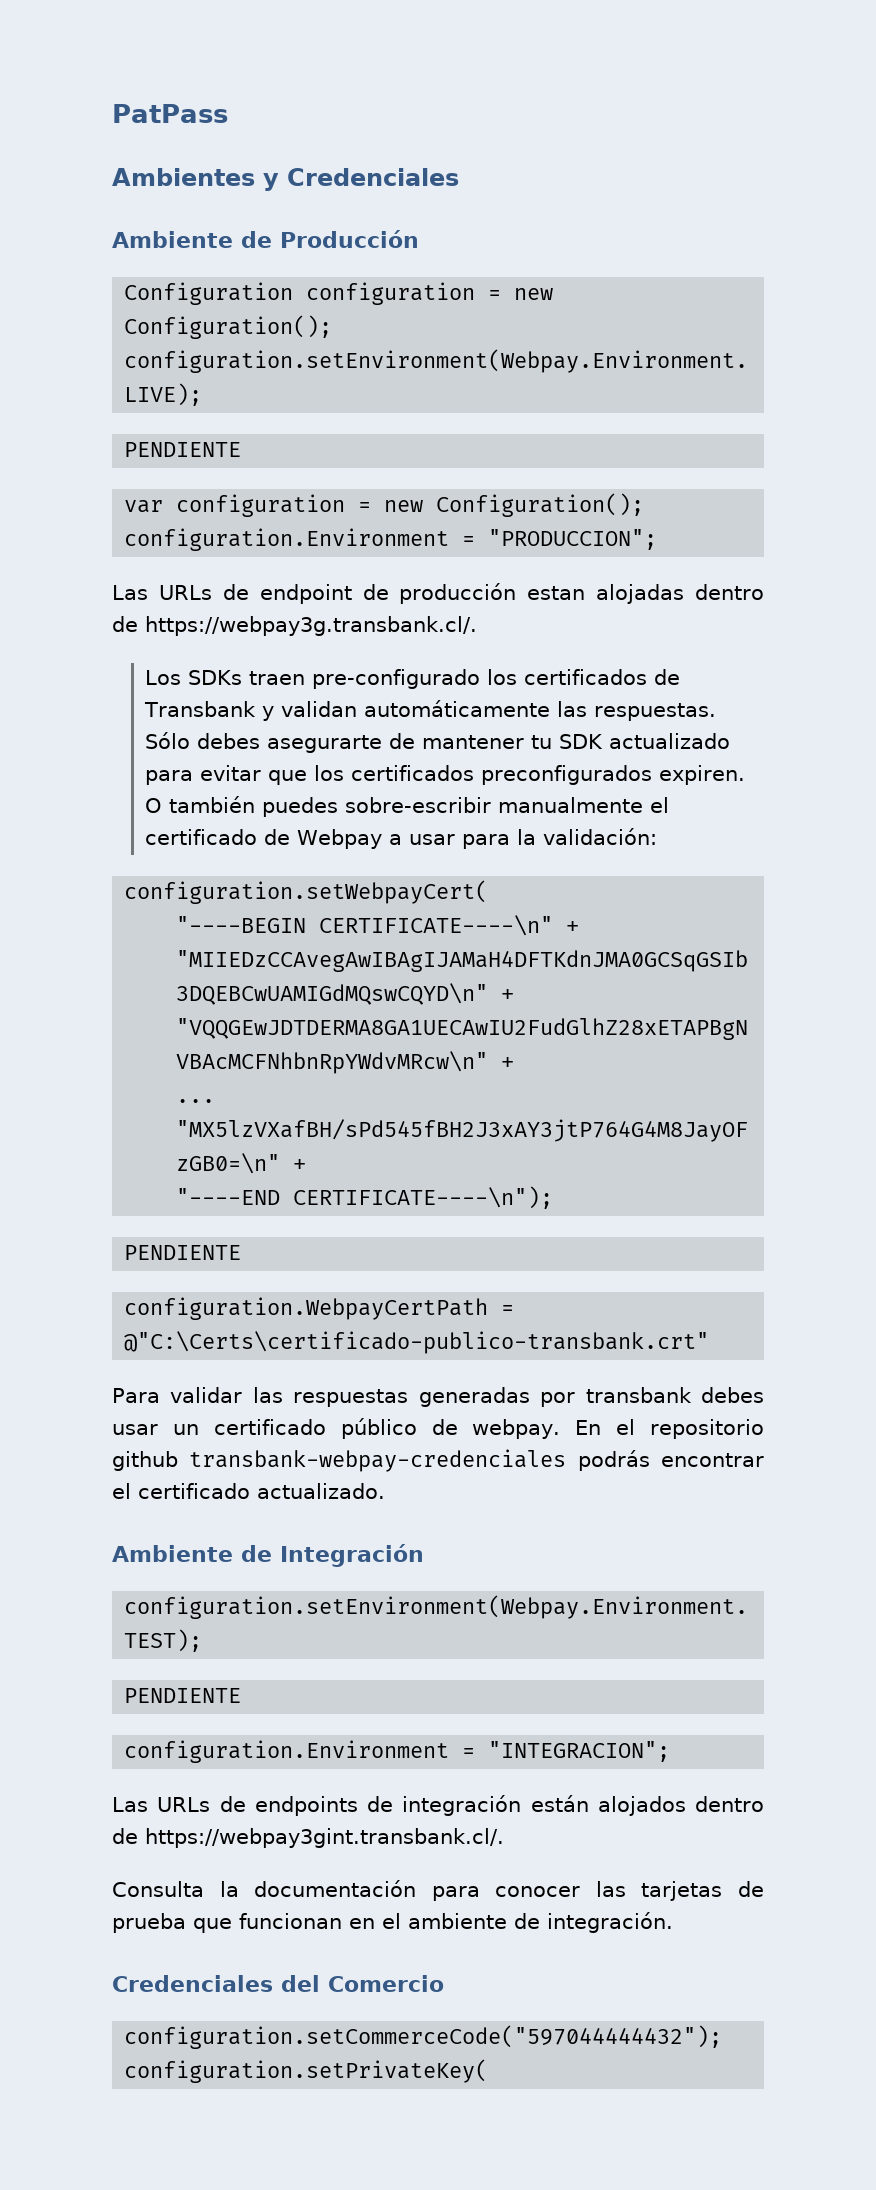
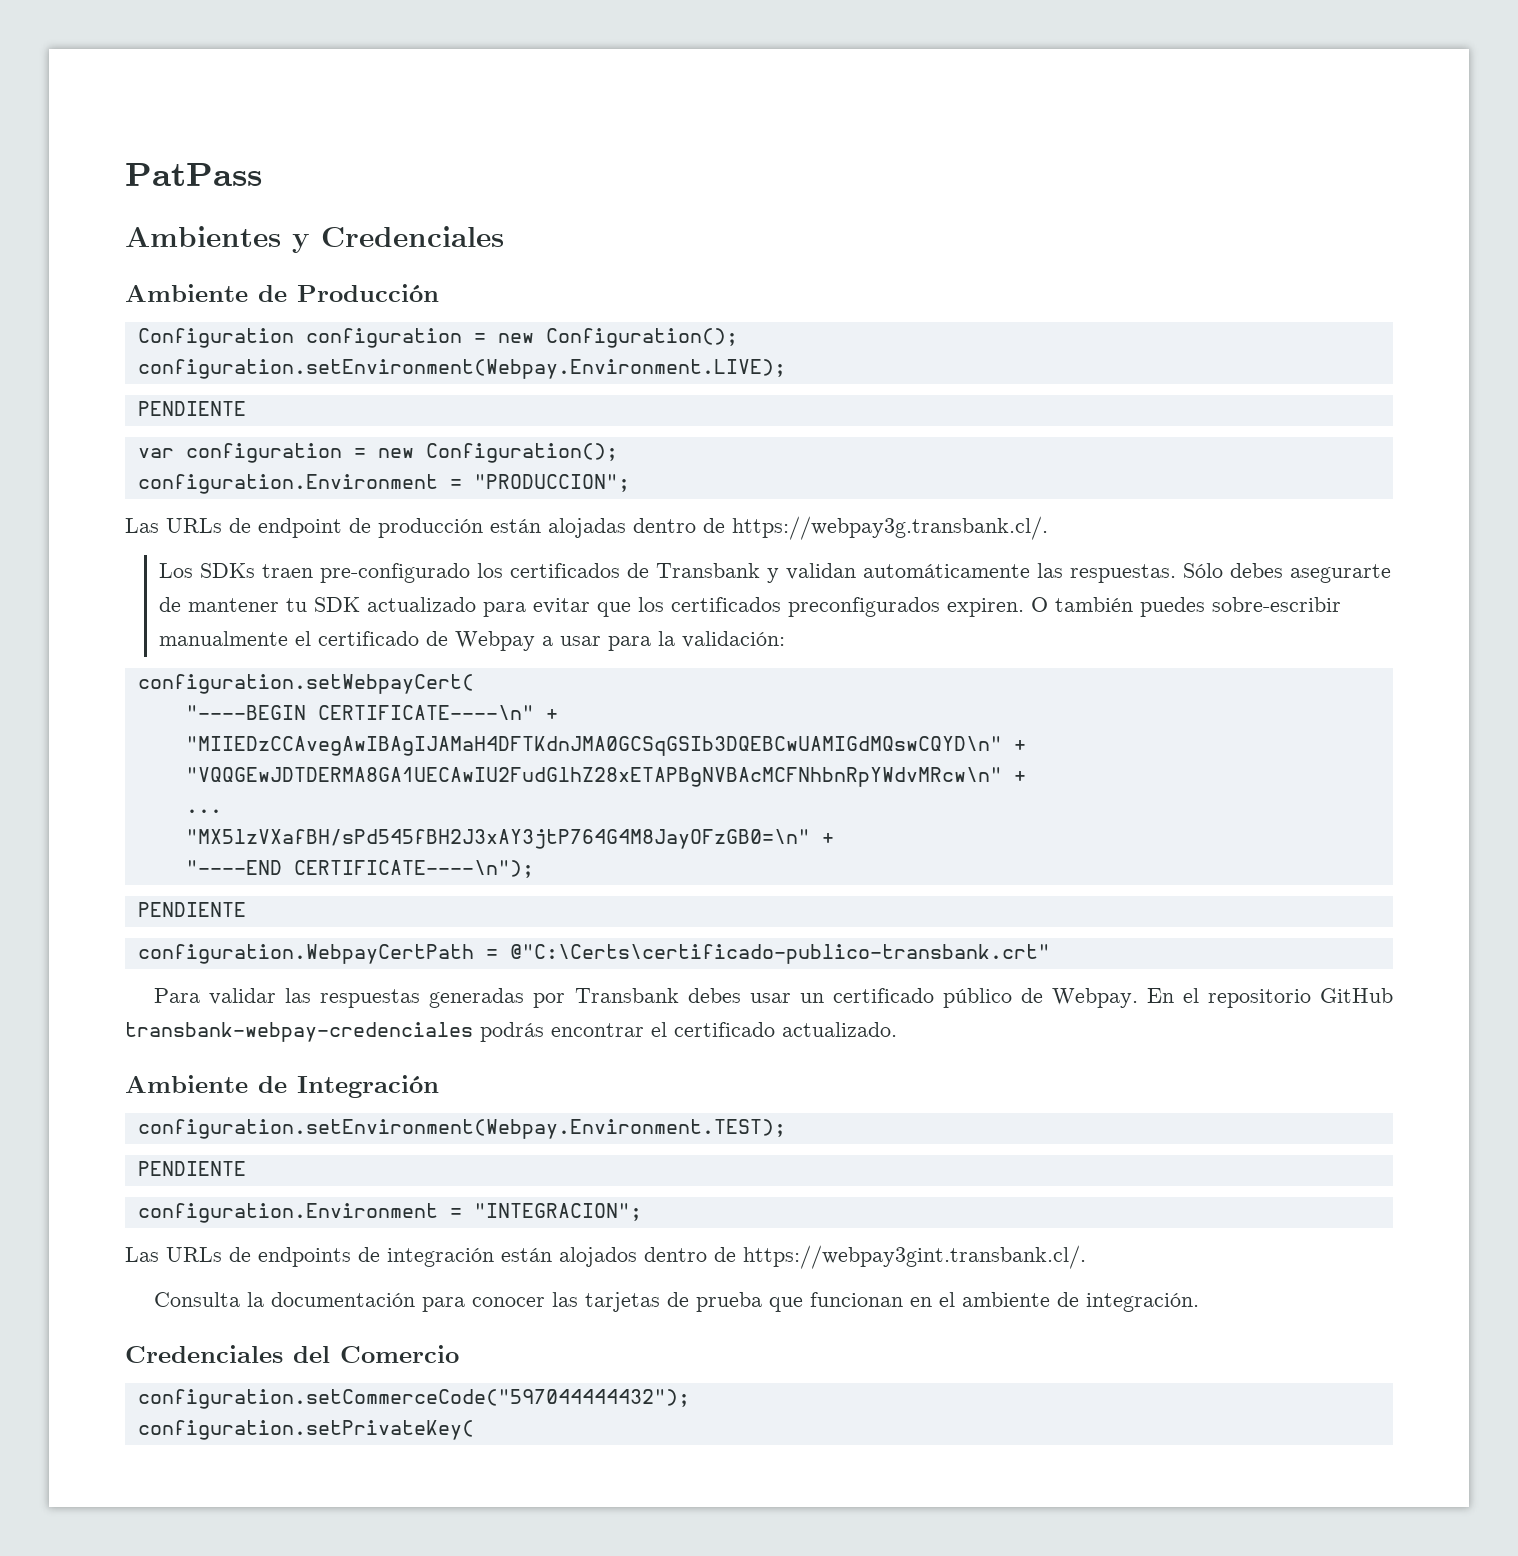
- Las URLs de endpoint de producción estan alojadas dentro de https://webpay3g.transbank.cl/.
+ Las URLs de endpoint de producción están alojadas dentro de https://webpay3g.transbank.cl/.
- Para validar las respuestas generadas por transbank debes usar un certificado público de webpay.
+ Para validar las respuestas generadas por Transbank debes usar un certificado público de Webpay.
- En el repositorio github transbank-webpay-credenciales podrás encontrar el certificado actualizado.
+ En el repositorio GitHub transbank-webpay-credenciales podrás encontrar el certificado actualizado.

